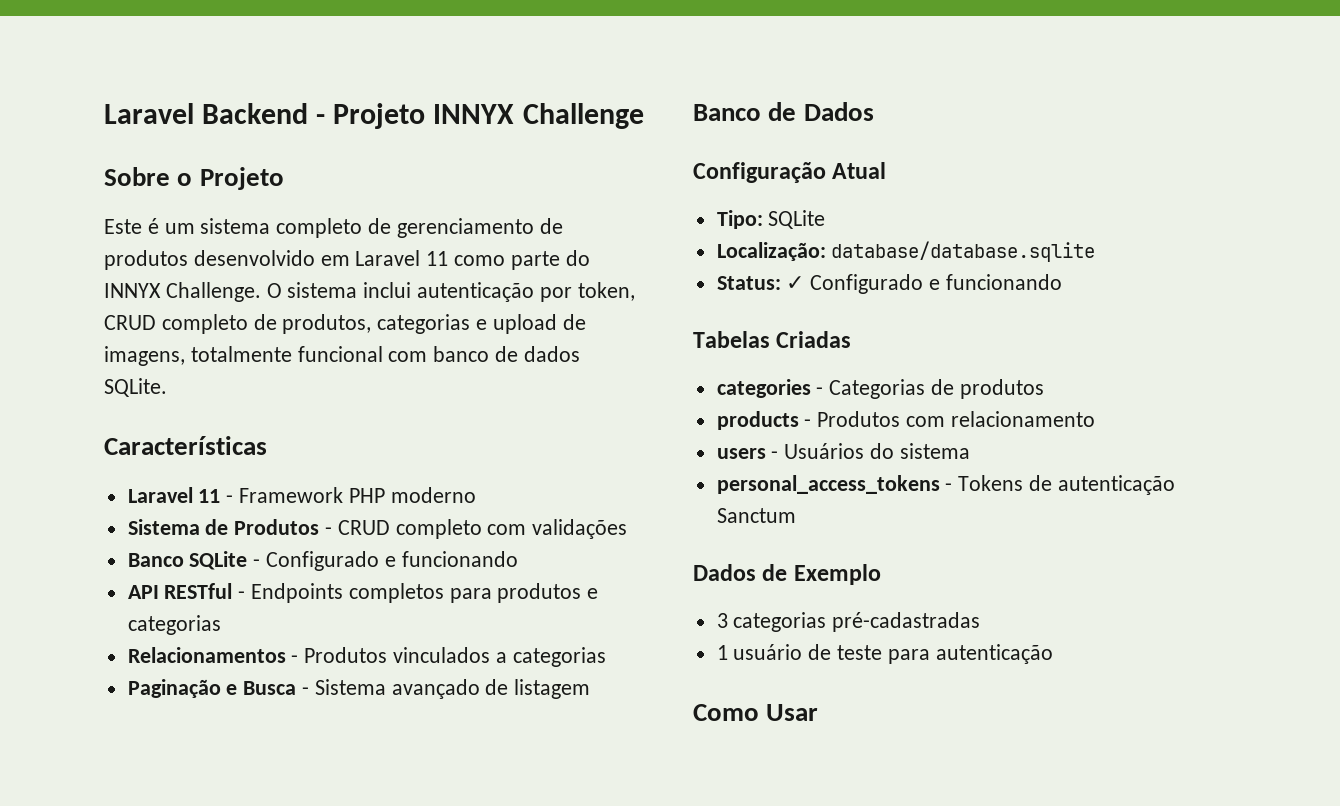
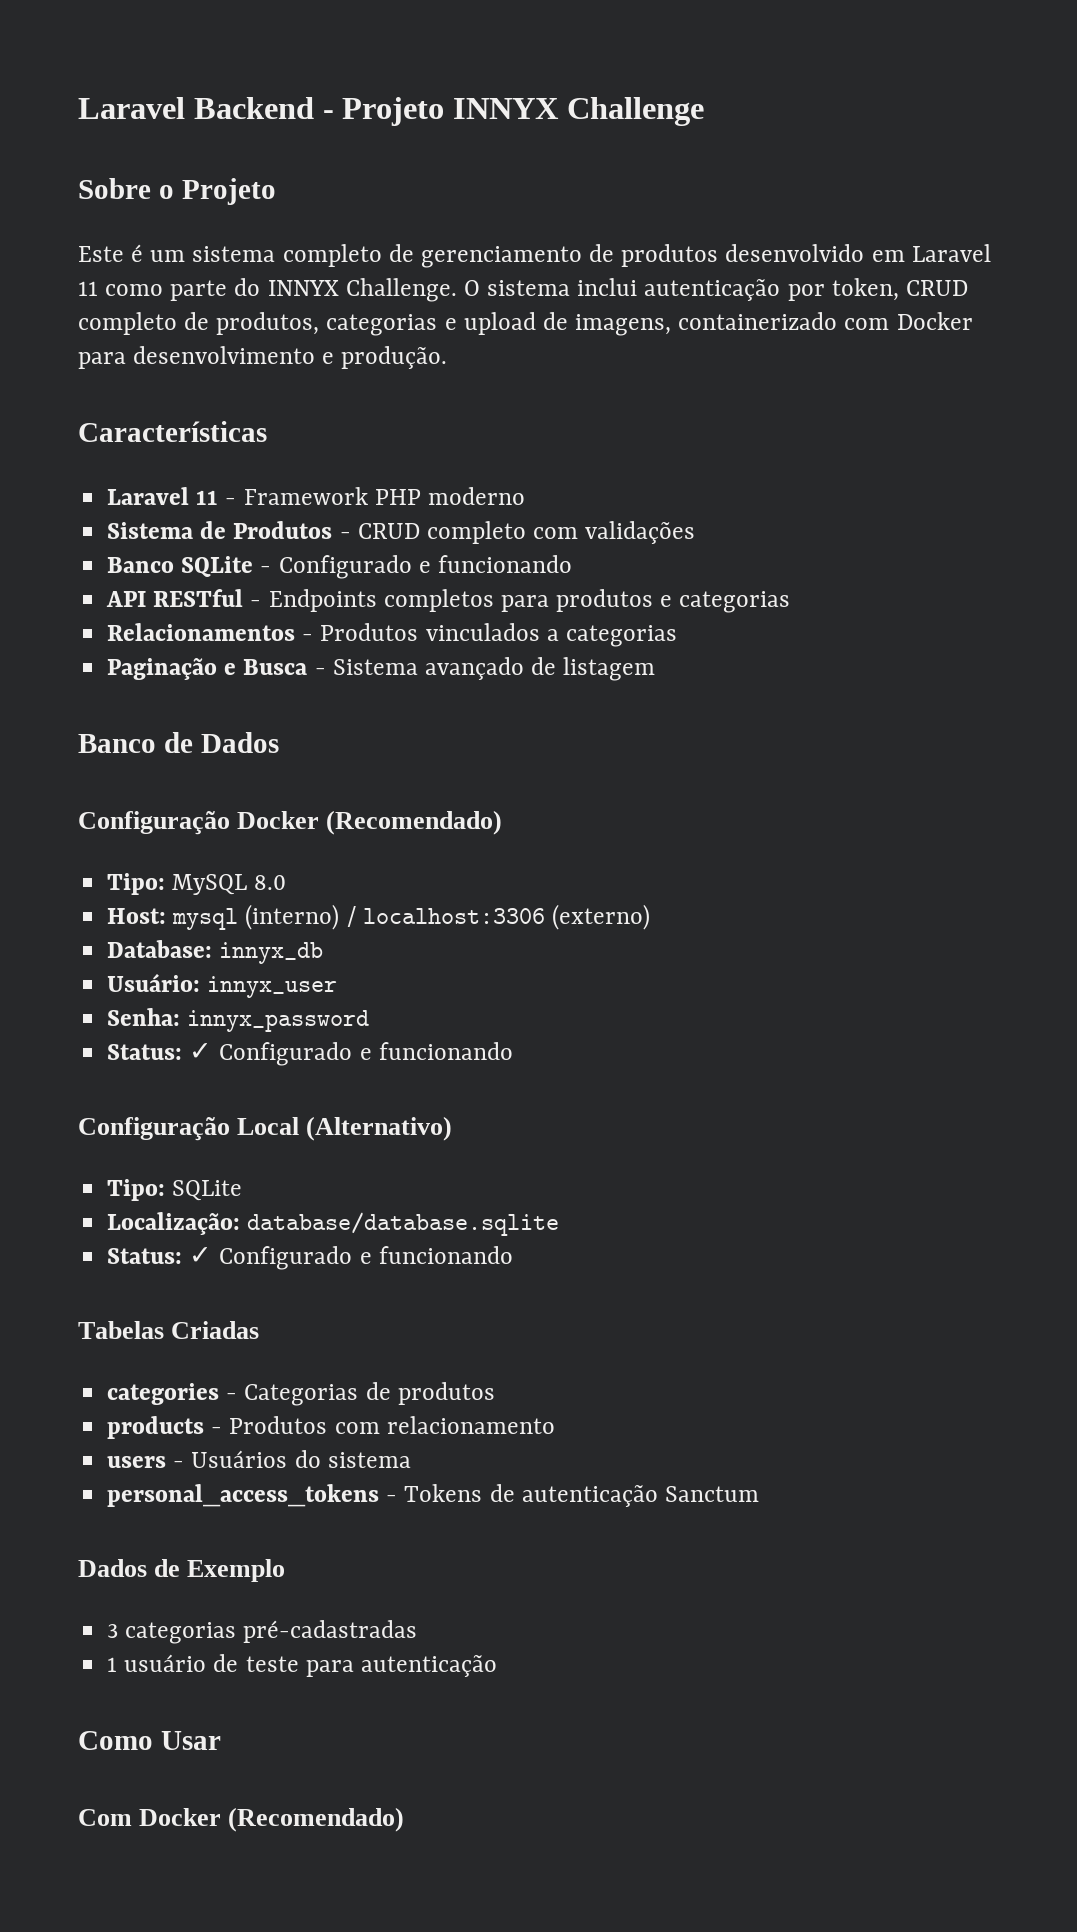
- O sistema inclui autenticação por token, CRUD completo de produtos, categorias e upload de imagens, totalmente funcional com banco de dados SQLite.
+ O sistema inclui autenticação por token, CRUD completo de produtos, categorias e upload de imagens, containerizado com Docker para desenvolvimento e produção.
- Configuração Atual
+ Configuração Docker (Recomendado)
+ Tipo: MySQL 8.0
+ Host: mysql (interno) / localhost:3306 (externo)
+ Database: innyx_db
+ Usuário: innyx_user
+ Senha: innyx_password
+ Status: ✓ Configurado e funcionando
+ Configuração Local (Alternativo)
+ Com Docker (Recomendado)

